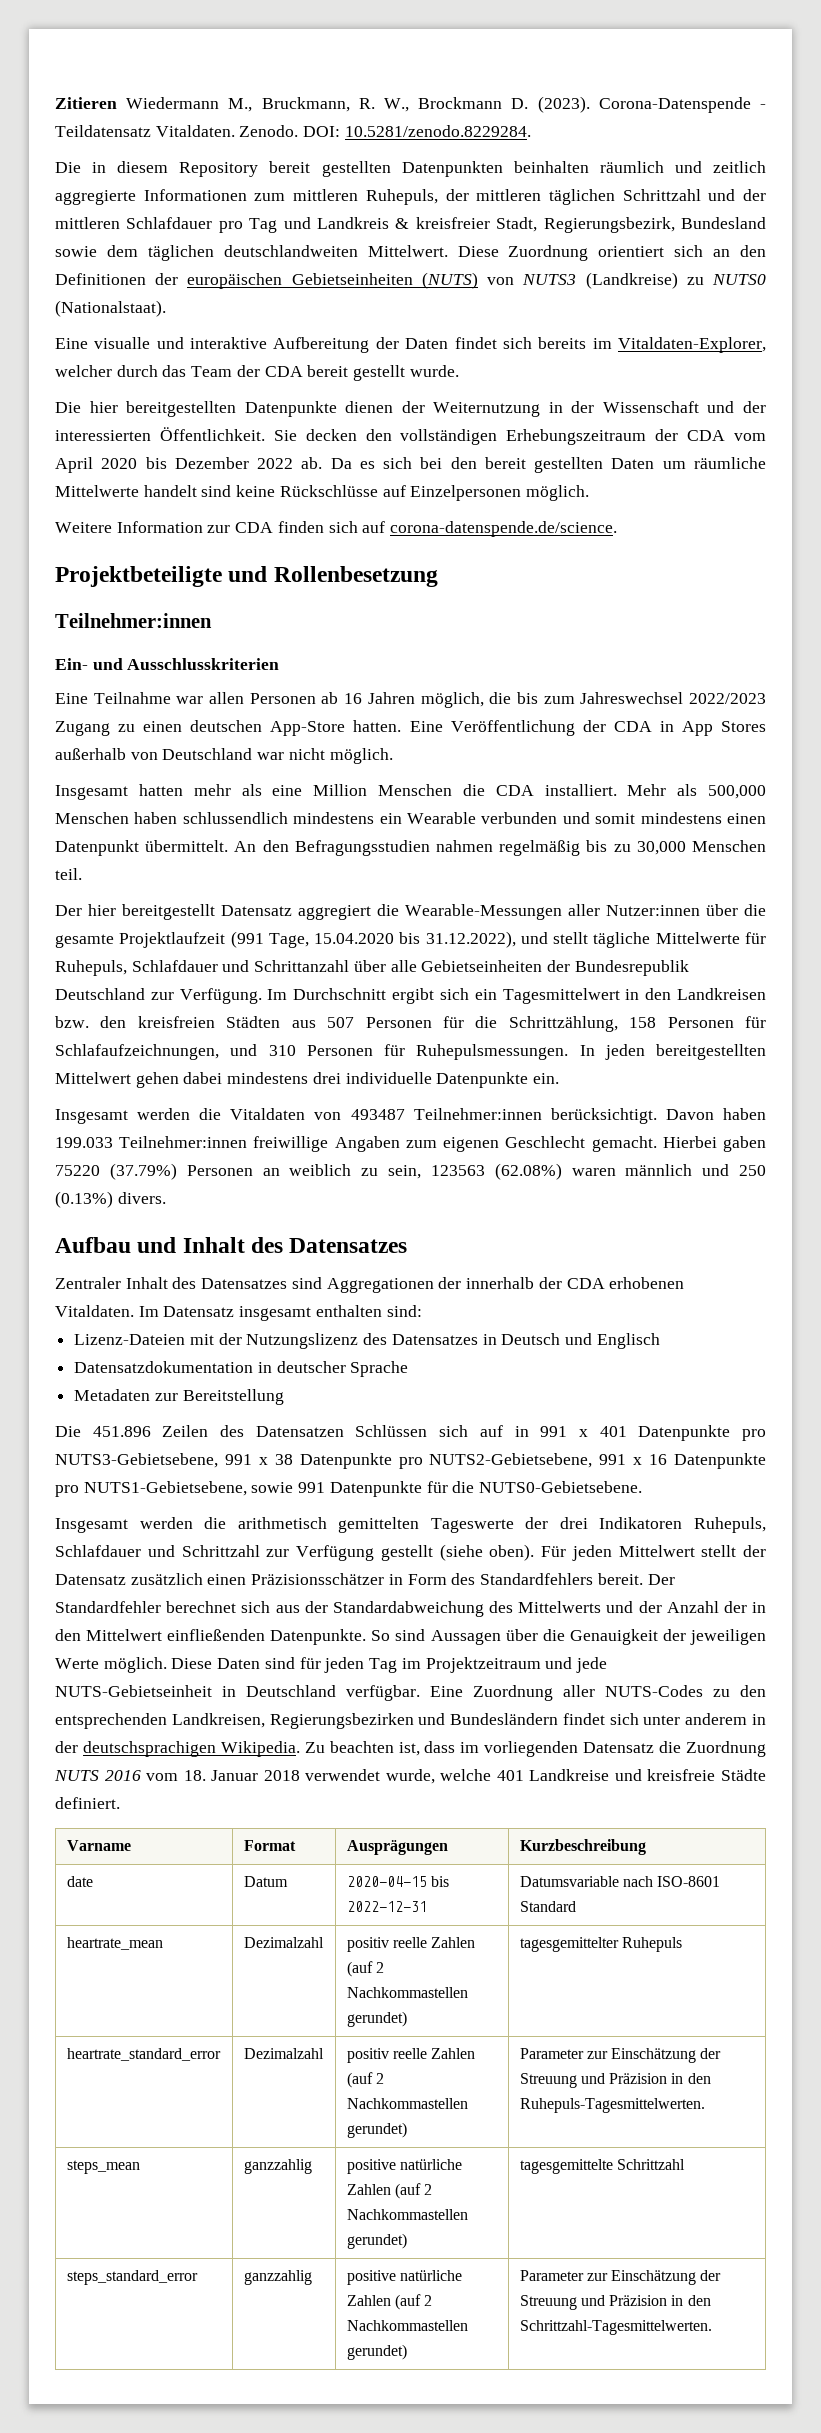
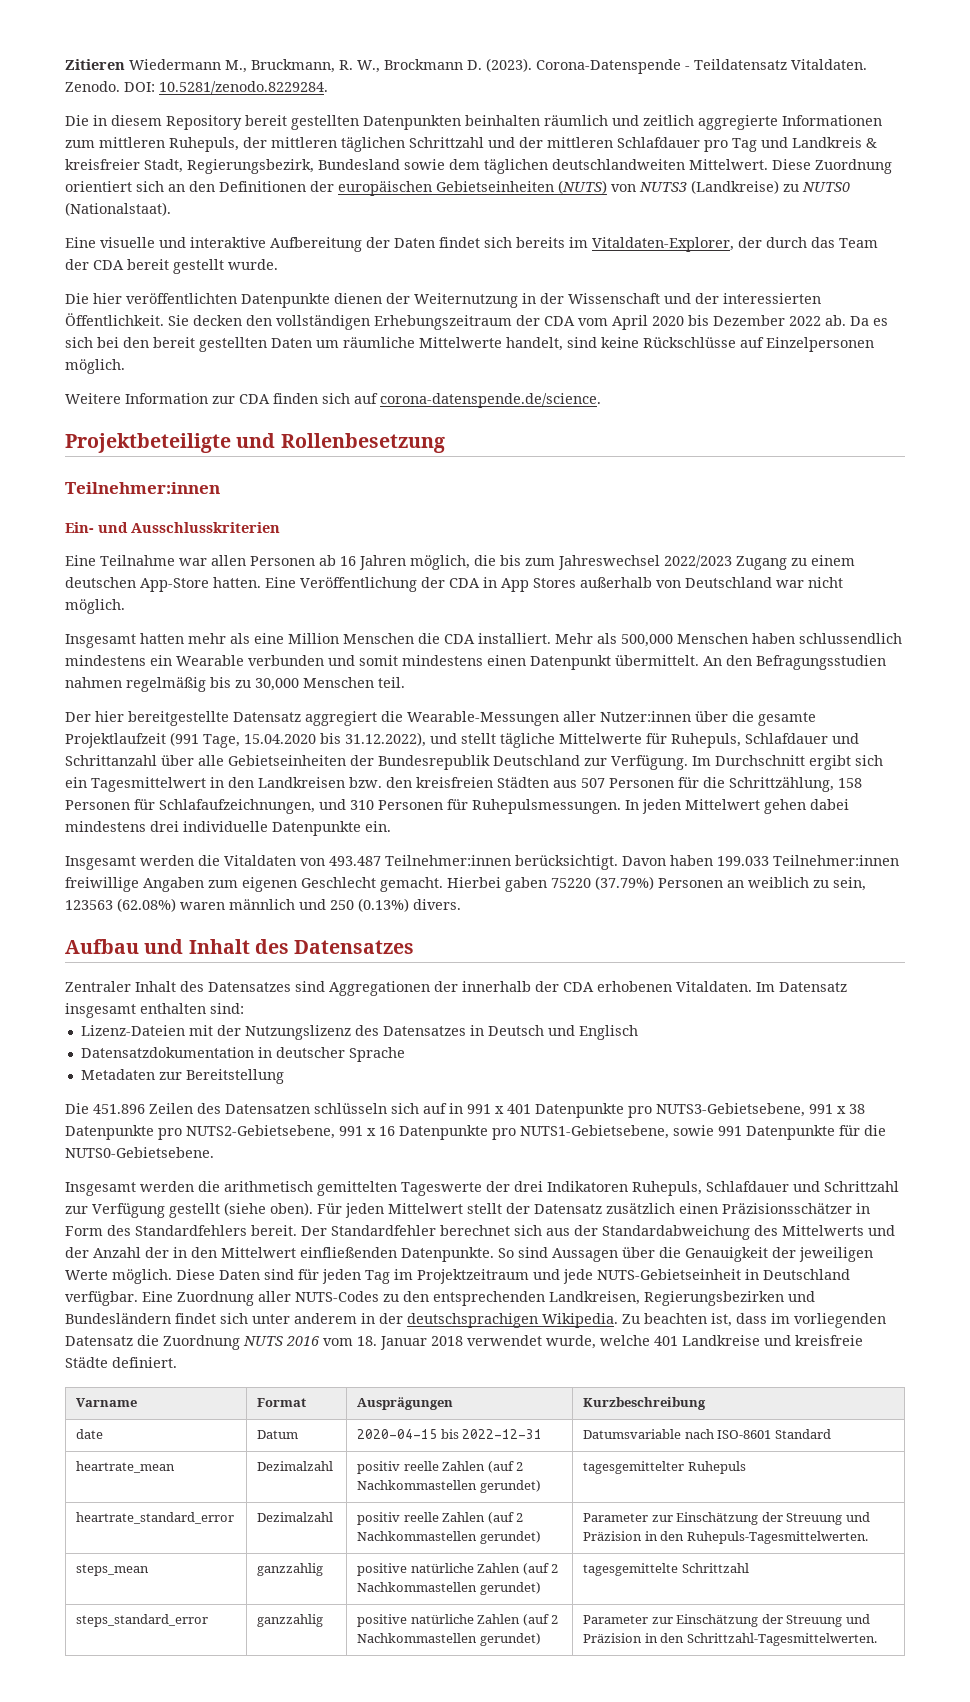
- Eine visualle und interaktive Aufbereitung der Daten findet sich bereits im Vitaldaten-Explorer, welcher durch das Team der CDA bereit gestellt wurde.
+ Eine visuelle und interaktive Aufbereitung der Daten findet sich bereits im Vitaldaten-Explorer, der durch das Team der CDA bereit gestellt wurde.
- Die hier bereitgestellten Datenpunkte dienen der Weiternutzung in der Wissenschaft und der interessierten Öffentlichkeit.
+ Die hier veröffentlichten Datenpunkte dienen der Weiternutzung in der Wissenschaft und der interessierten Öffentlichkeit.
- Da es sich bei den bereit gestellten Daten um räumliche Mittelwerte handelt sind keine Rückschlüsse auf Einzelpersonen möglich.
+ Da es sich bei den bereit gestellten Daten um räumliche Mittelwerte handelt, sind keine Rückschlüsse auf Einzelpersonen möglich.
- Eine Teilnahme war allen Personen ab 16 Jahren möglich, die bis zum Jahreswechsel 2022/2023 Zugang zu einen deutschen App-Store hatten.
+ Eine Teilnahme war allen Personen ab 16 Jahren möglich, die bis zum Jahreswechsel 2022/2023 Zugang zu einem deutschen App-Store hatten.
- Der hier bereitgestellt Datensatz aggregiert die Wearable-Messungen aller Nutzer:innen über die gesamte Projektlaufzeit (991 Tage, 15.04.2020 bis 31.12.2022), und stellt tägliche Mittelwerte für Ruhepuls, Schlafdauer und Schrittanzahl über alle Gebietseinheiten der Bundesrepublik Deutschland zur Verfügung.
+ Der hier bereitgestellte Datensatz aggregiert die Wearable-Messungen aller Nutzer:innen über die gesamte Projektlaufzeit (991 Tage, 15.04.2020 bis 31.12.2022), und stellt tägliche Mittelwerte für Ruhepuls, Schlafdauer und Schrittanzahl über alle Gebietseinheiten der Bundesrepublik Deutschland zur Verfügung.
- In jeden bereitgestellten Mittelwert gehen dabei mindestens drei individuelle Datenpunkte ein.
+ In jeden Mittelwert gehen dabei mindestens drei individuelle Datenpunkte ein.
- Insgesamt werden die Vitaldaten von 493487 Teilnehmer:innen berücksichtigt.
+ Insgesamt werden die Vitaldaten von 493.487 Teilnehmer:innen berücksichtigt.
- Die 451.896 Zeilen des Datensatzen Schlüssen sich auf in 991 x 401 Datenpunkte pro NUTS3-Gebietsebene, 991 x 38 Datenpunkte pro NUTS2-Gebietsebene, 991 x 16 Datenpunkte pro NUTS1-Gebietsebene, sowie 991 Datenpunkte für die NUTS0-Gebietsebene.
+ Die 451.896 Zeilen des Datensatzen schlüsseln sich auf in 991 x 401 Datenpunkte pro NUTS3-Gebietsebene, 991 x 38 Datenpunkte pro NUTS2-Gebietsebene, 991 x 16 Datenpunkte pro NUTS1-Gebietsebene, sowie 991 Datenpunkte für die NUTS0-Gebietsebene.

